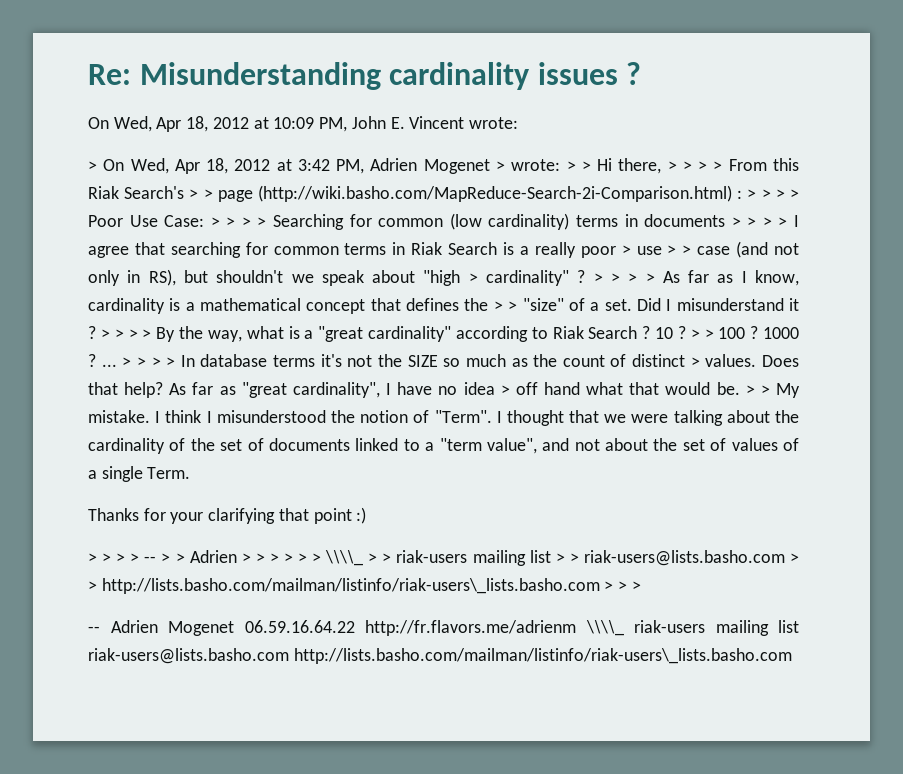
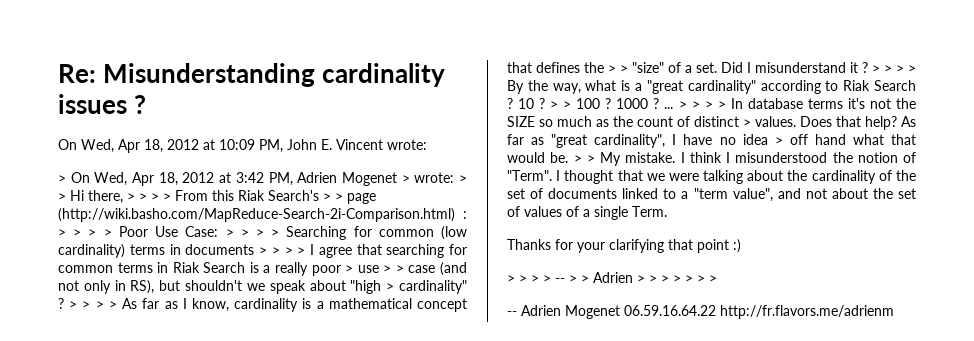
- > > > > -- > > Adrien > > > > > > \\\\_ > > riak-users mailing list > > riak-users@lists.basho.com > > http://lists.basho.com/mailman/listinfo/riak-users\_lists.basho.com > > >
+ > > > > -- > > Adrien > > > > > > >
- -- Adrien Mogenet 06.59.16.64.22 http://fr.flavors.me/adrienm \\\\_ riak-users mailing list riak-users@lists.basho.com http://lists.basho.com/mailman/listinfo/riak-users\_lists.basho.com
+ -- Adrien Mogenet 06.59.16.64.22 http://fr.flavors.me/adrienm

